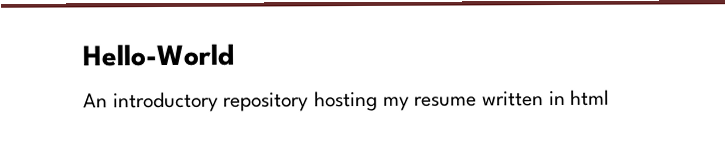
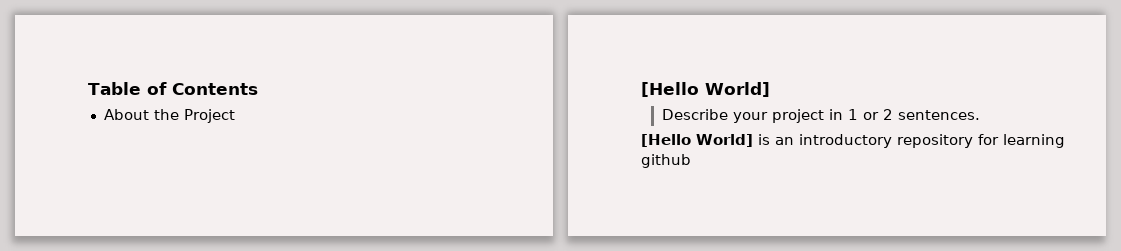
- Hello-World
- An introductory repository hosting my resume written in html
+ Table of Contents
+ About the Project
+ [Hello World]
+ Describe your project in 1 or 2 sentences.
+ [Hello World] is an introductory repository for learning github

